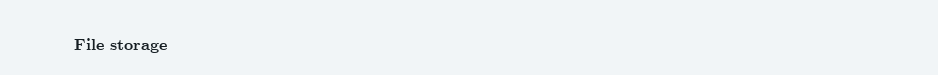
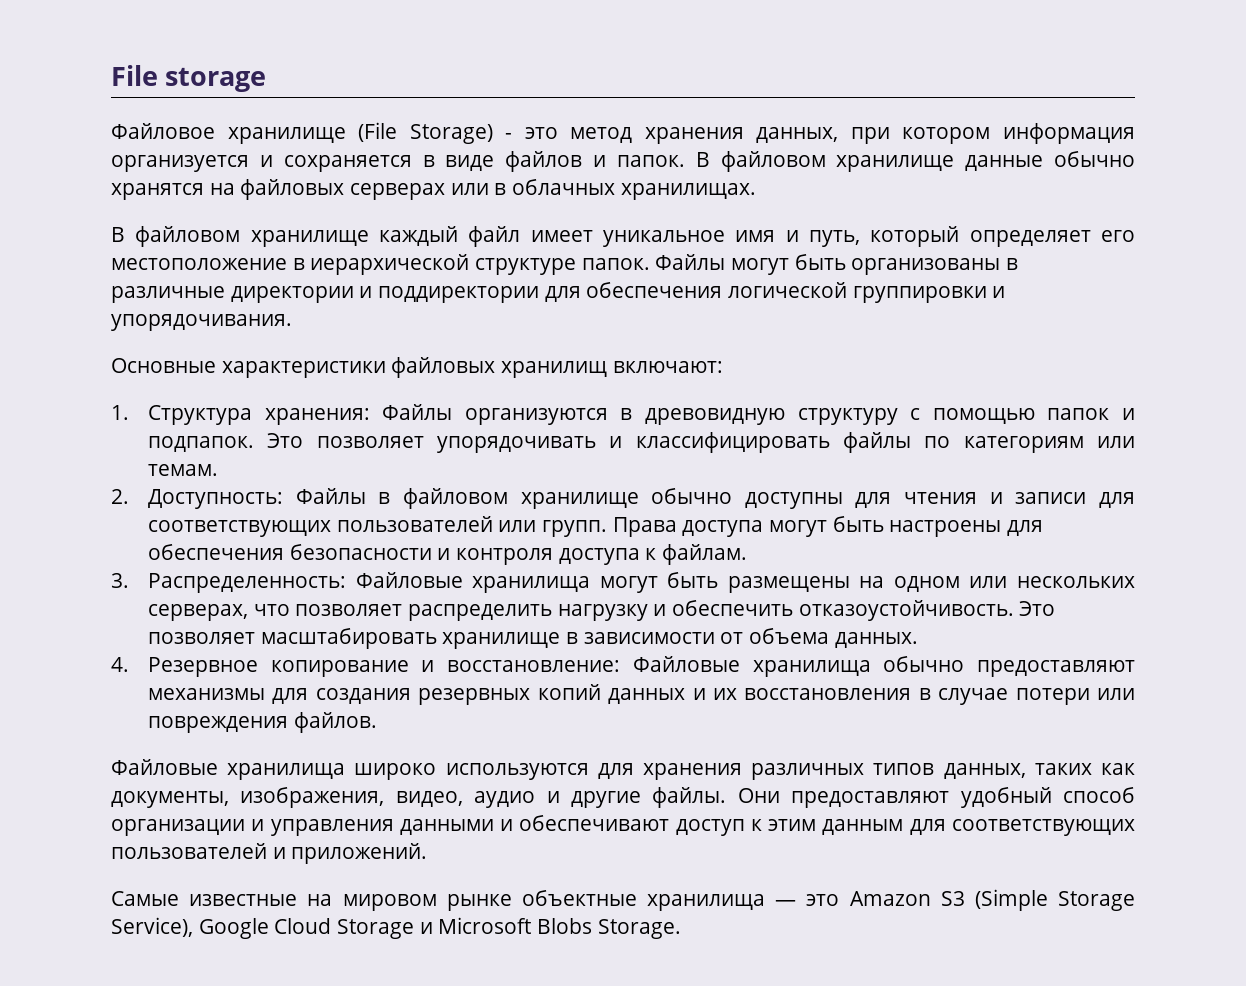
+ Файловое хранилище (File Storage) - это метод хранения данных, при котором информация организуется и сохраняется в виде файлов и папок. В файловом хранилище данные обычно хранятся на файловых серверах или в облачных хранилищах.
+ В файловом хранилище каждый файл имеет уникальное имя и путь, который определяет его местоположение в иерархической структуре папок. Файлы могут быть организованы в различные директории и поддиректории для обеспечения логической группировки и упорядочивания.
+ Основные характеристики файловых хранилищ включают:
+ 1. Структура хранения: Файлы организуются в древовидную структуру с помощью папок и подпапок. Это позволяет упорядочивать и классифицировать файлы по категориям или темам.
+ 2. Доступность: Файлы в файловом хранилище обычно доступны для чтения и записи для соответствующих пользователей или групп. Права доступа могут быть настроены для обеспечения безопасности и контроля доступа к файлам.
+ 3. Распределенность: Файловые хранилища могут быть размещены на одном или нескольких серверах, что позволяет распределить нагрузку и обеспечить отказоустойчивость. Это позволяет масштабировать хранилище в зависимости от объема данных.
+ 4. Резервное копирование и восстановление: Файловые хранилища обычно предоставляют механизмы для создания резервных копий данных и их восстановления в случае потери или повреждения файлов.
+ Файловые хранилища широко используются для хранения различных типов данных, таких как документы, изображения, видео, аудио и другие файлы. Они предоставляют удобный способ организации и управления данными и обеспечивают доступ к этим данным для соответствующих пользователей и приложений.
+ Самые известные на мировом рынке объектные хранилища — это Amazon S3 (Simple Storage Service), Google Cloud Storage и Microsoft Blobs Storage.

